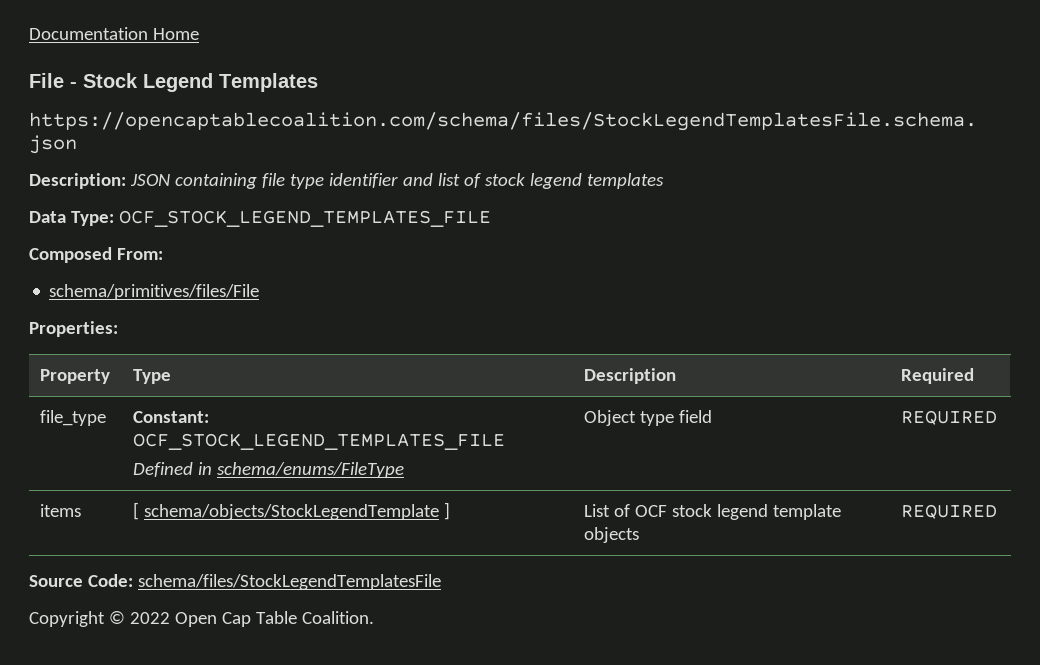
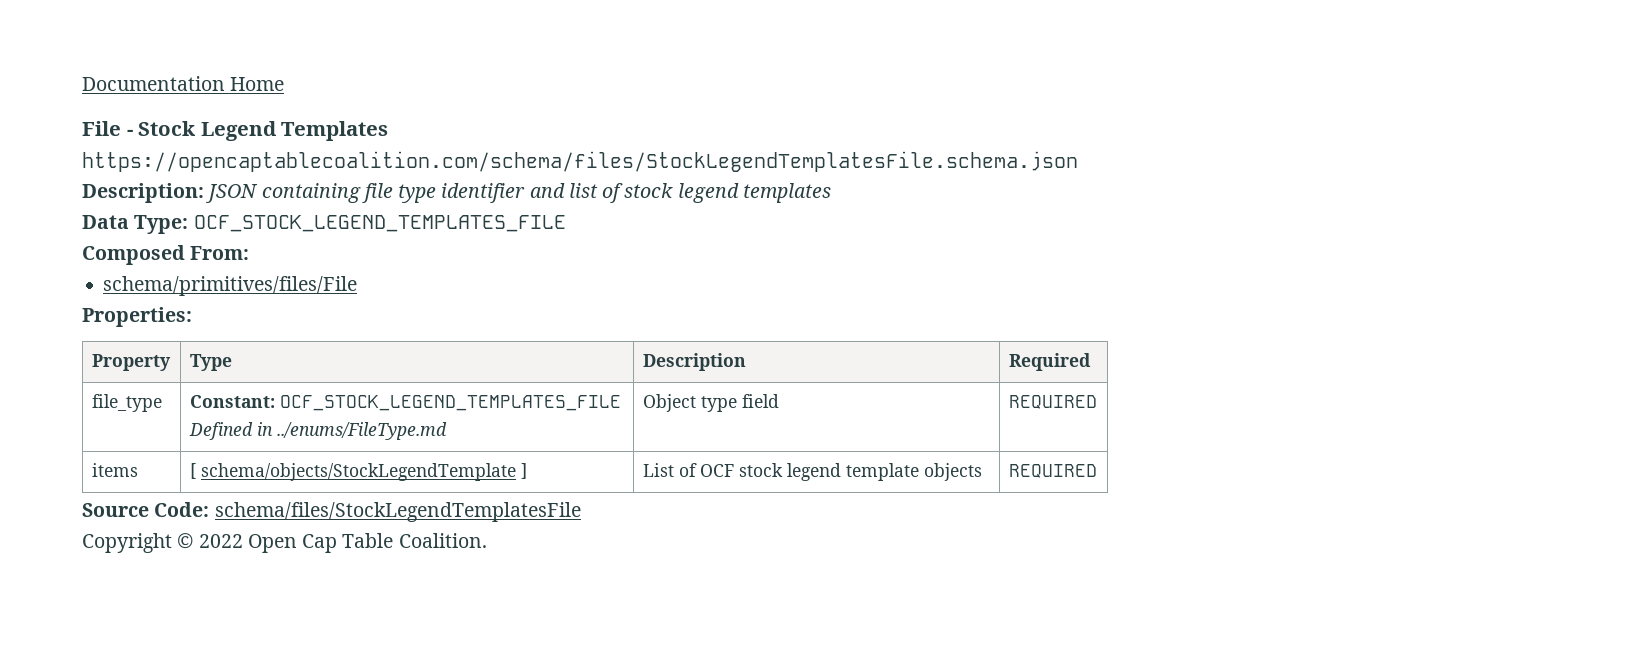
  file_type | Constant: OCF_STOCK_LEGEND_TEMPLATES_FILE
- Defined in schema/enums/FileType | Object type field | REQUIRED
+ Defined in ../enums/FileType.md | Object type field | REQUIRED

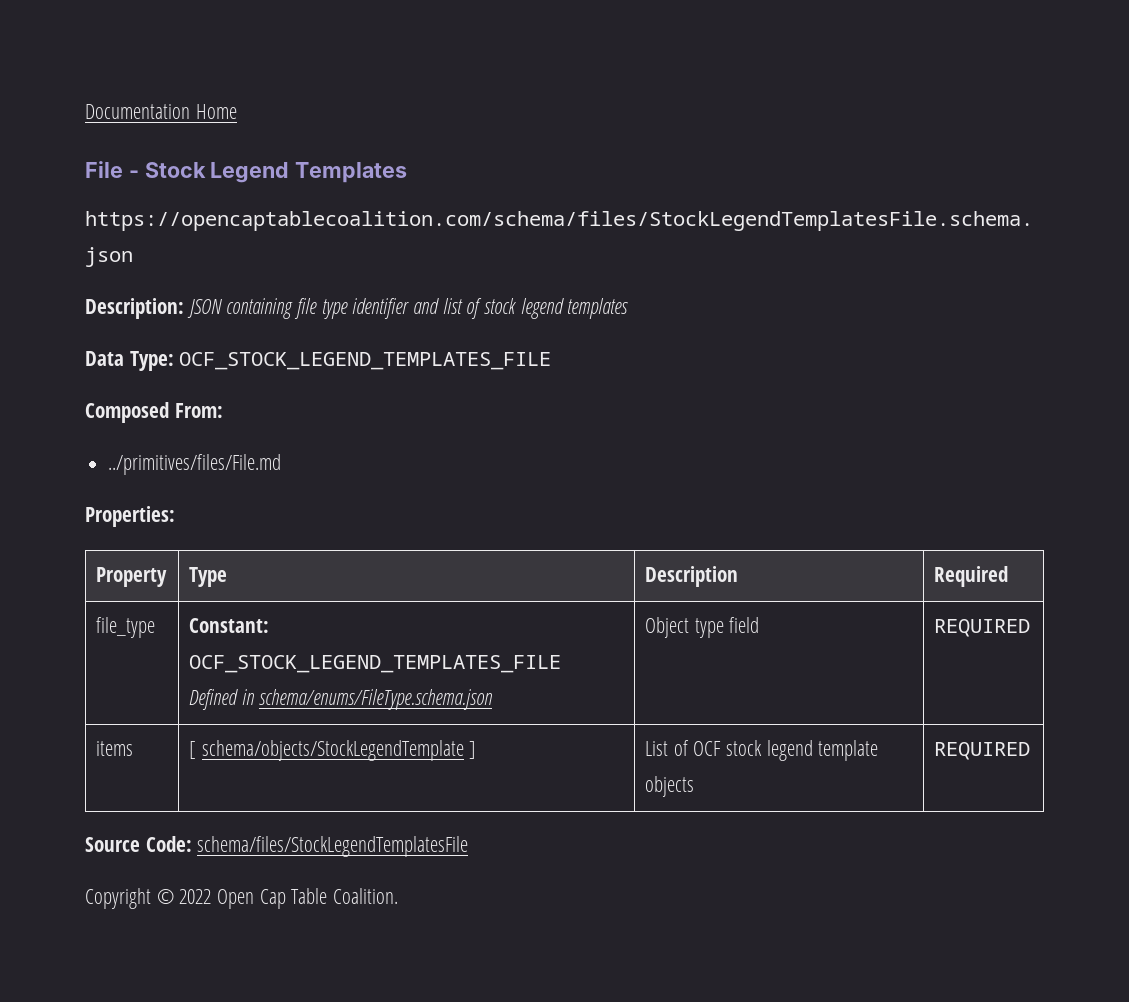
- schema/primitives/files/File
+ ../primitives/files/File.md
  file_type | Constant: OCF_STOCK_LEGEND_TEMPLATES_FILE
- Defined in ../enums/FileType.md | Object type field | REQUIRED
+ Defined in schema/enums/FileType.schema.json | Object type field | REQUIRED

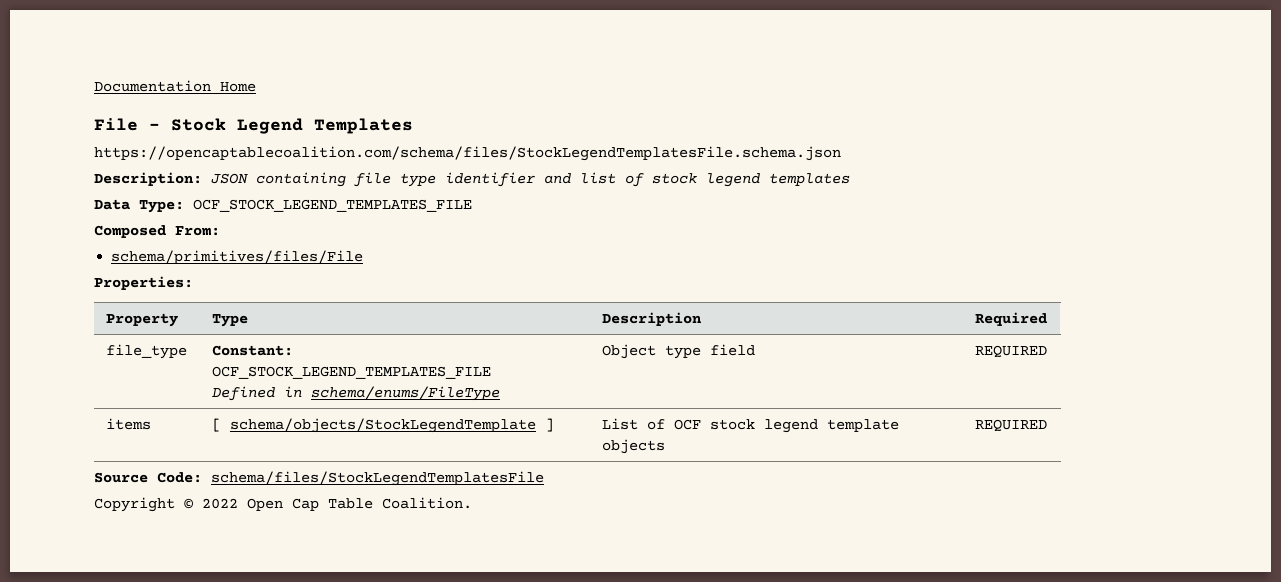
- ../primitives/files/File.md
+ schema/primitives/files/File
  file_type | Constant: OCF_STOCK_LEGEND_TEMPLATES_FILE
- Defined in schema/enums/FileType.schema.json | Object type field | REQUIRED
+ Defined in schema/enums/FileType | Object type field | REQUIRED

